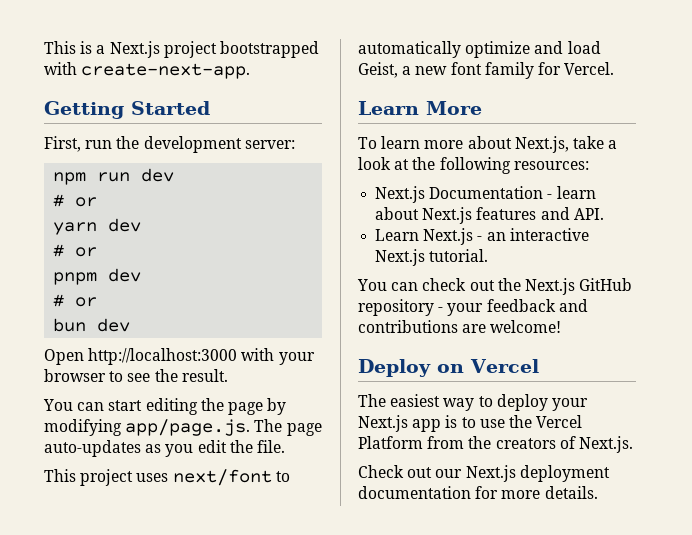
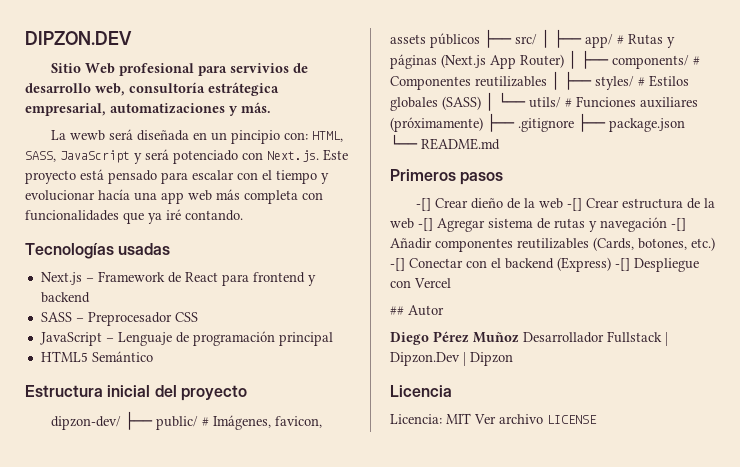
- This is a Next.js project bootstrapped with create-next-app.
- Getting Started
- First, run the development server:
- npm run dev
- # or
- yarn dev
- # or
- pnpm dev
- # or
- bun dev
- Open http://localhost:3000 with your browser to see the result.
- You can start editing the page by modifying app/page.js. The page auto-updates as you edit the file.
- This project uses next/font to automatically optimize and load Geist, a new font family for Vercel.
- Learn More
- To learn more about Next.js, take a look at the following resources:
- Next.js Documentation - learn about Next.js features and API.
- Learn Next.js - an interactive Next.js tutorial.
- You can check out the Next.js GitHub repository - your feedback and contributions are welcome!
- Deploy on Vercel
- The easiest way to deploy your Next.js app is to use the Vercel Platform from the creators of Next.js.
- Check out our Next.js deployment documentation for more details.
+ DIPZON.DEV
+ Sitio Web profesional para servivios de desarrollo web, consultoría estrátegica empresarial, automatizaciones y más.
+ La wewb será diseñada en un pincipio con: HTML, SASS, JavaScript y será potenciado con Next.js. Este proyecto está pensado para escalar con el tiempo y evolucionar hacía una app web más completa con funcionalidades que ya iré contando.
+ Tecnologías usadas
+ Next.js – Framework de React para frontend y backend
+ SASS – Preprocesador CSS
+ JavaScript – Lenguaje de programación principal
+ HTML5 Semántico
+ Estructura inicial del proyecto
+ dipzon-dev/ ├── public/ # Imágenes, favicon, assets públicos ├── src/ │ ├── app/ # Rutas y páginas (Next.js App Router) │ ├── components/ # Componentes reutilizables │ ├── styles/ # Estilos globales (SASS) │ └── utils/ # Funciones auxiliares (próximamente) ├── .gitignore ├── package.json └── README.md
+ Primeros pasos
+ -[] Crear dieño de la web -[] Crear estructura de la web -[] Agregar sistema de rutas y navegación -[] Añadir componentes reutilizables (Cards, botones, etc.) -[] Conectar con el backend (Express) -[] Despliegue con Vercel
+ ## Autor
+ Diego Pérez Muñoz Desarrollador Fullstack | Dipzon.Dev | Dipzon
+ Licencia
+ Licencia: MIT Ver archivo LICENSE

